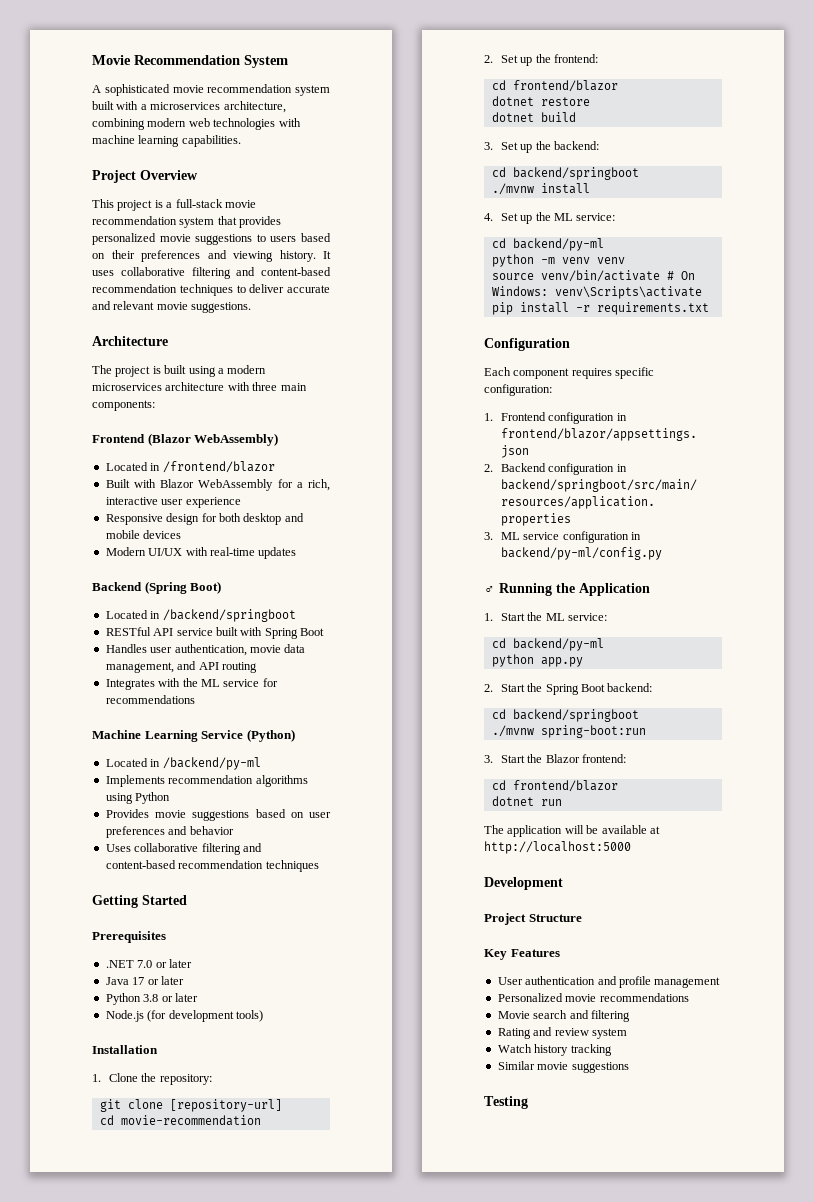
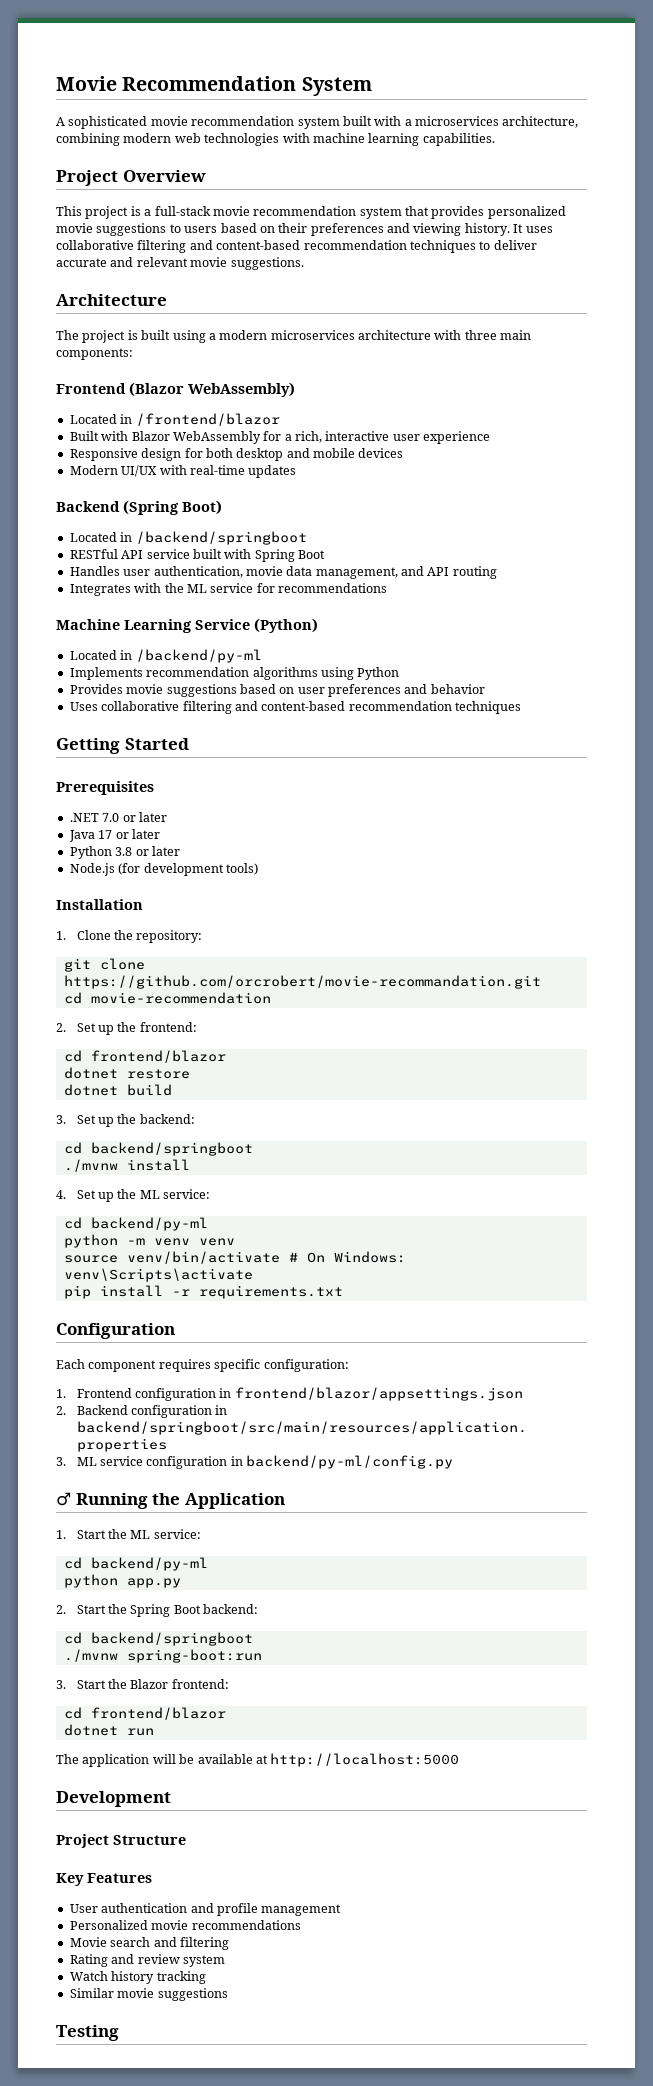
- git clone [repository-url]
+ git clone https://github.com/orcrobert/movie-recommandation.git

